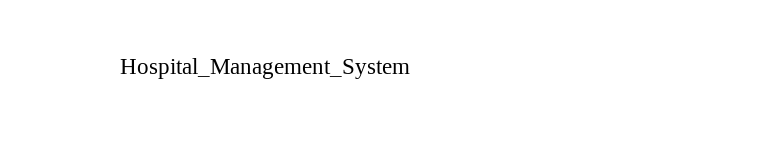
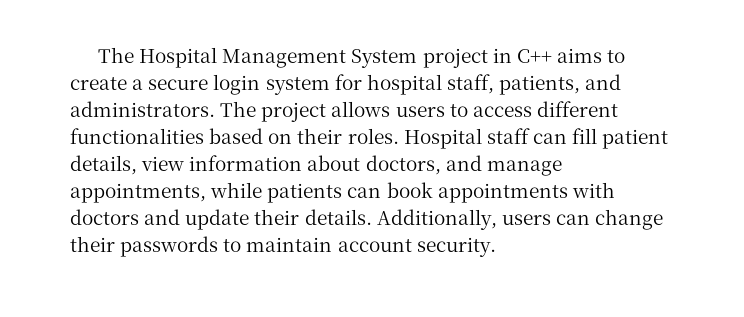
- Hospital_Management_System
+ The Hospital Management System project in C++ aims to create a secure login system for hospital staff, patients, and administrators. The project allows users to access different functionalities based on their roles. Hospital staff can fill patient details, view information about doctors, and manage appointments, while patients can book appointments with doctors and update their details. Additionally, users can change their passwords to maintain account security.

